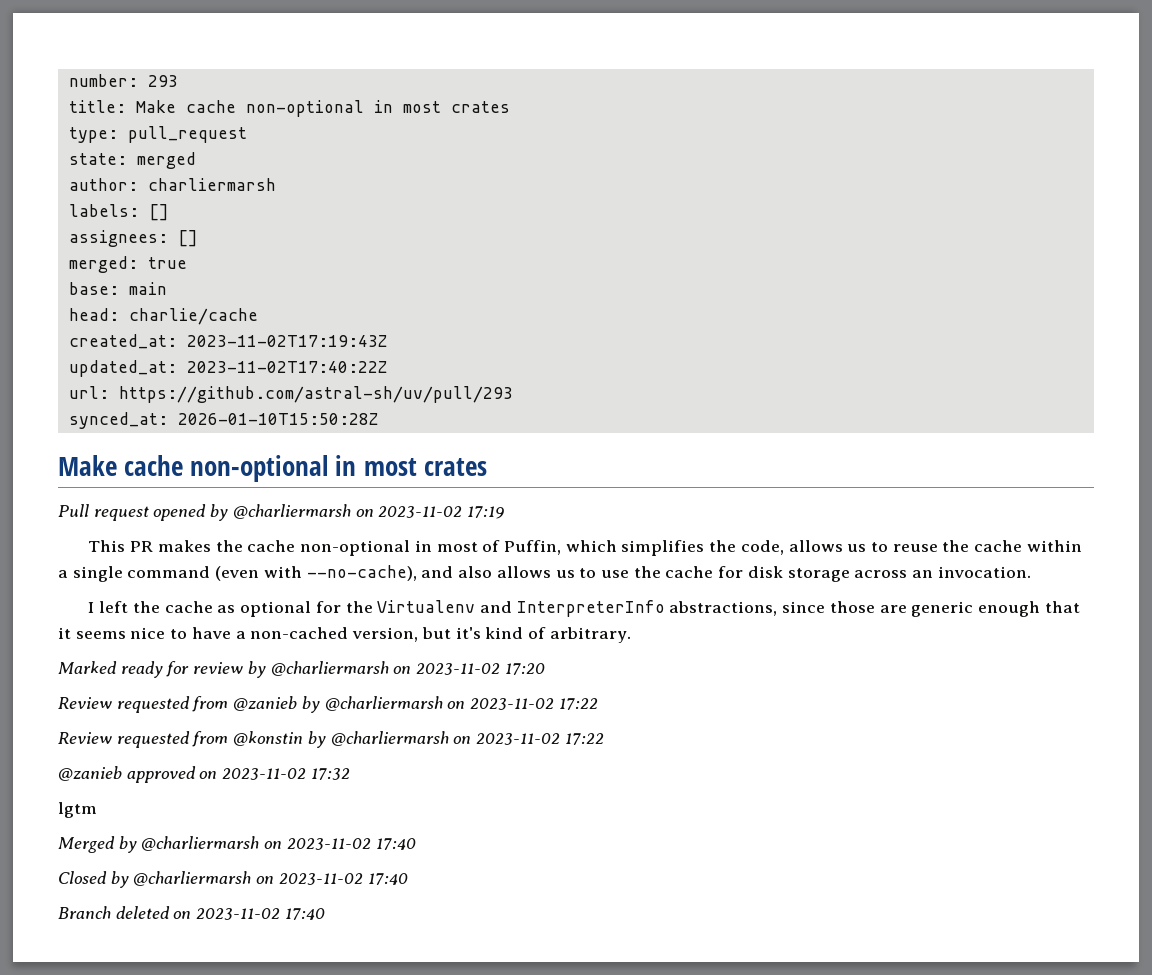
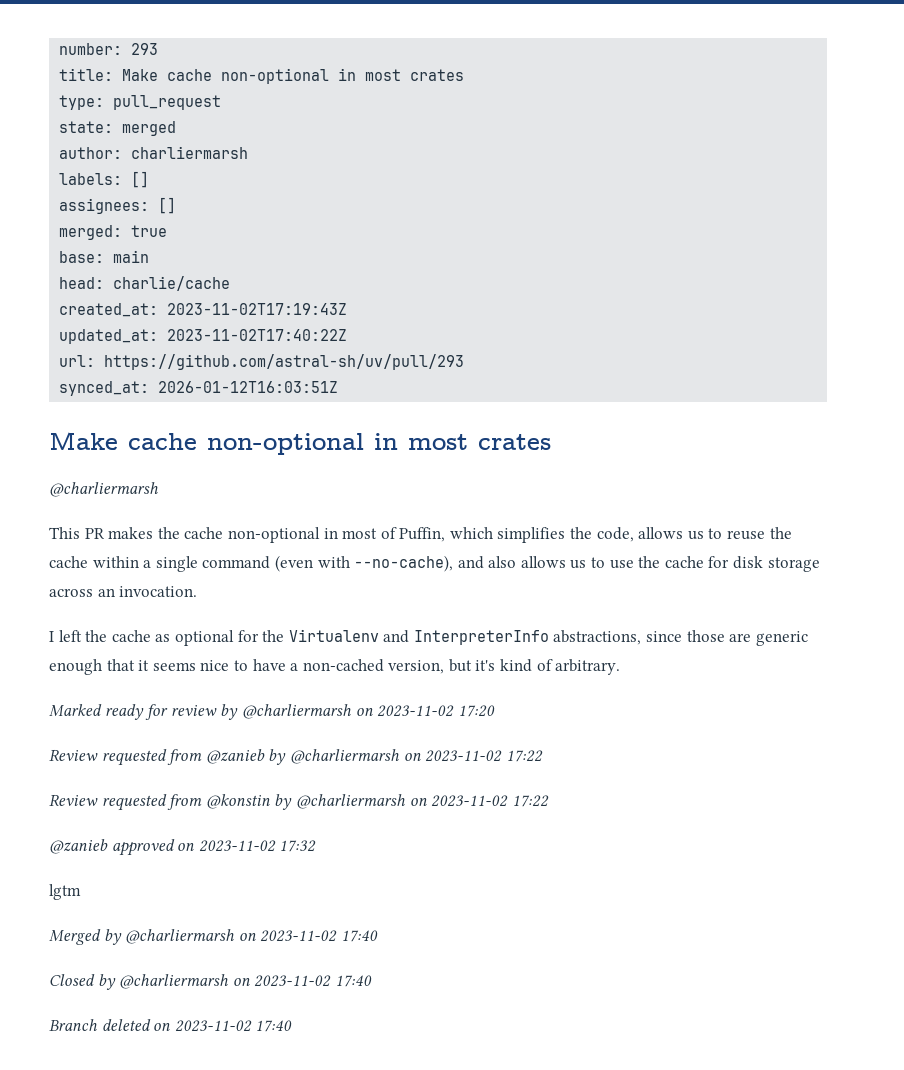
- synced_at: 2026-01-10T15:50:28Z
+ synced_at: 2026-01-12T16:03:51Z
  Make cache non-optional in most crates
- Pull request opened by @charliermarsh on 2023-11-02 17:19
+ @charliermarsh

